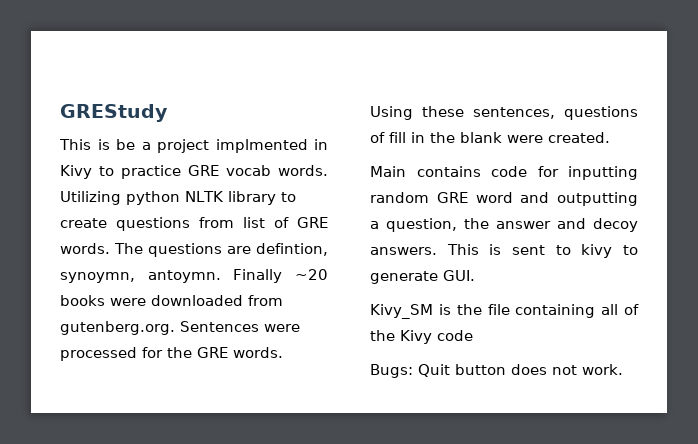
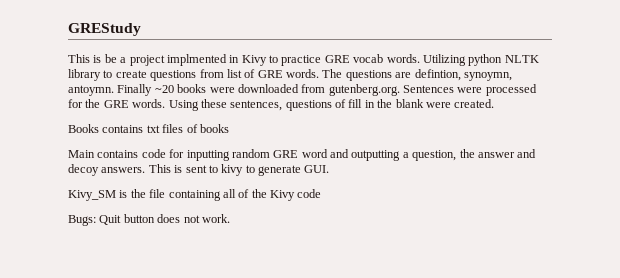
+ Books contains txt files of books

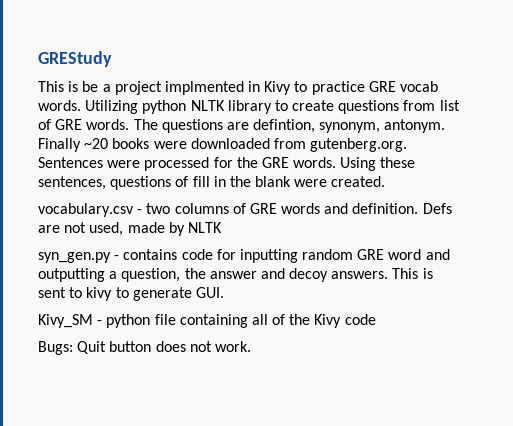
- The questions are defintion, synoymn, antoymn.
+ The questions are defintion, synonym, antonym.
- Books contains txt files of books
- Main contains code for inputting random GRE word and outputting a question, the answer and decoy answers. This is sent to kivy to generate GUI.
+ vocabulary.csv - two columns of GRE words and definition. Defs are not used, made by NLTK
+ syn_gen.py - contains code for inputting random GRE word and outputting a question, the answer and decoy answers. This is
+ sent to kivy to generate GUI.
- Kivy_SM is the file containing all of the Kivy code
+ Kivy_SM - python file containing all of the Kivy code

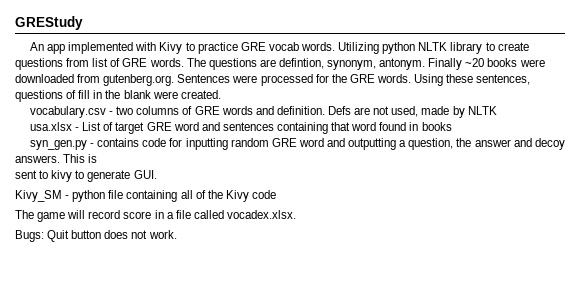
- This is be a project implmented in Kivy to practice GRE vocab words.
+ An app implemented with Kivy to practice GRE vocab words.
+ usa.xlsx - List of target GRE word and sentences containing that word found in books
+ The game will record score in a file called vocadex.xlsx.

